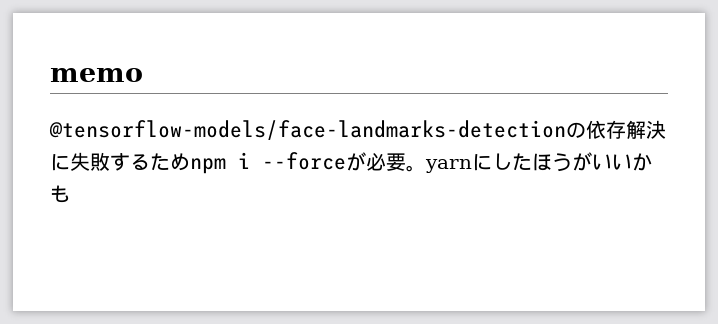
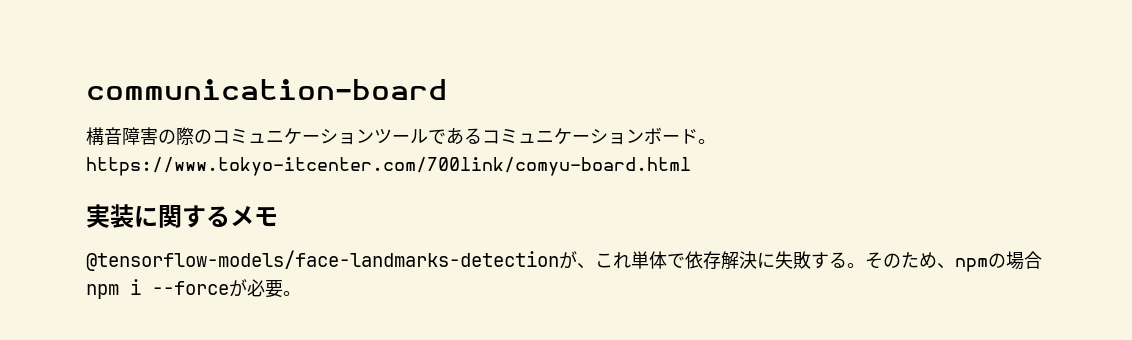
- memo
- @tensorflow-models/face-landmarks-detectionの依存解決に失敗するためnpm i --forceが必要。yarnにしたほうがいいかも
+ communication-board
+ 構音障害の際のコミュニケーションツールであるコミュニケーションボード。https://www.tokyo-itcenter.com/700link/comyu-board.html
+ 実装に関するメモ
+ @tensorflow-models/face-landmarks-detectionが、これ単体で依存解決に失敗する。そのため、npmの場合npm i --forceが必要。

